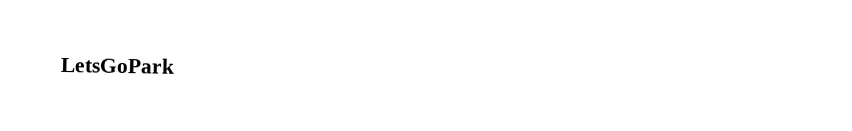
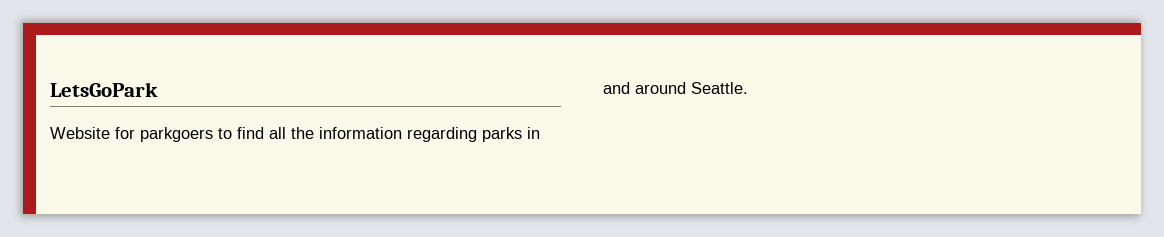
+ Website for parkgoers to find all the information regarding parks in and around Seattle.

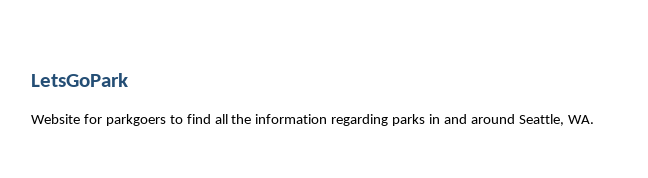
- Website for parkgoers to find all the information regarding parks in and around Seattle.
+ Website for parkgoers to find all the information regarding parks in and around Seattle, WA.

